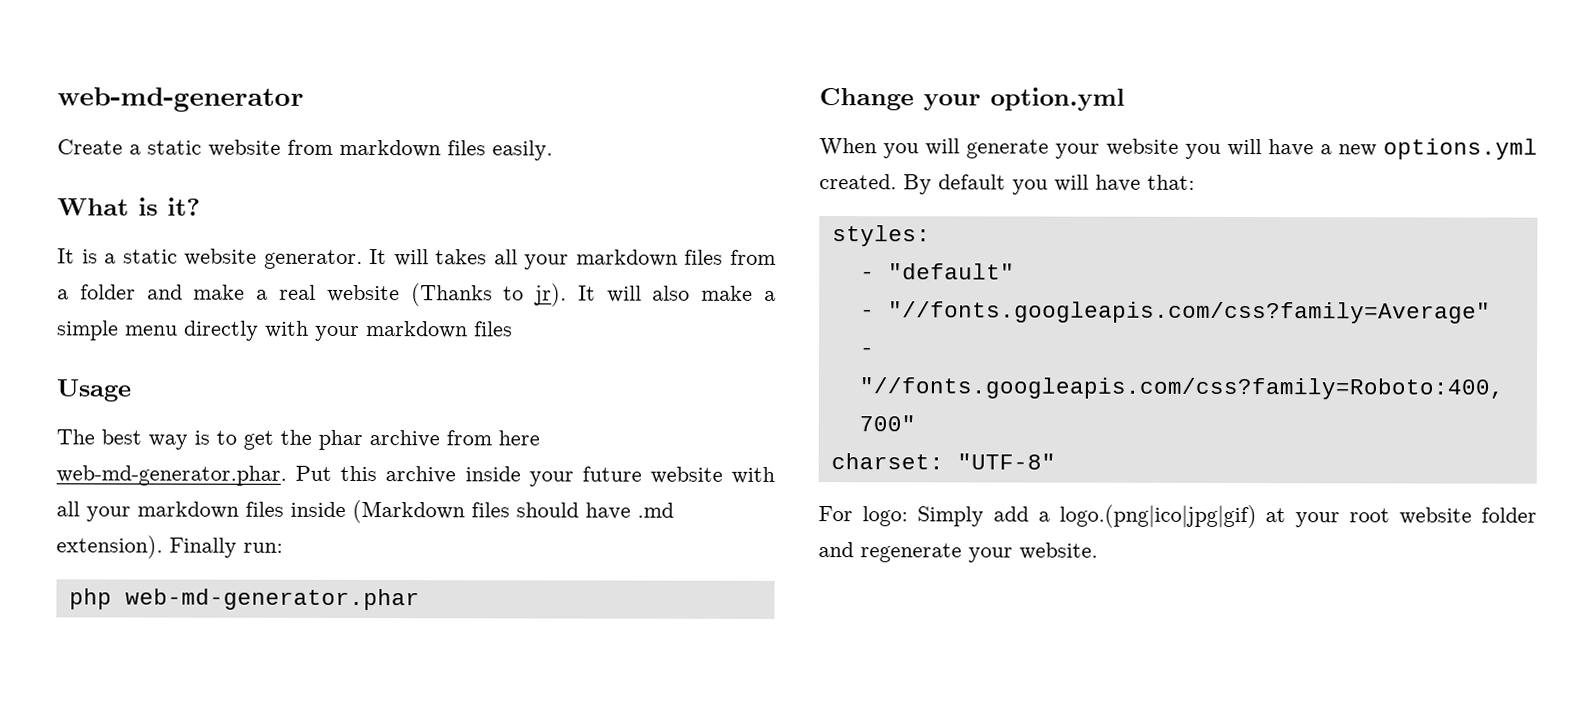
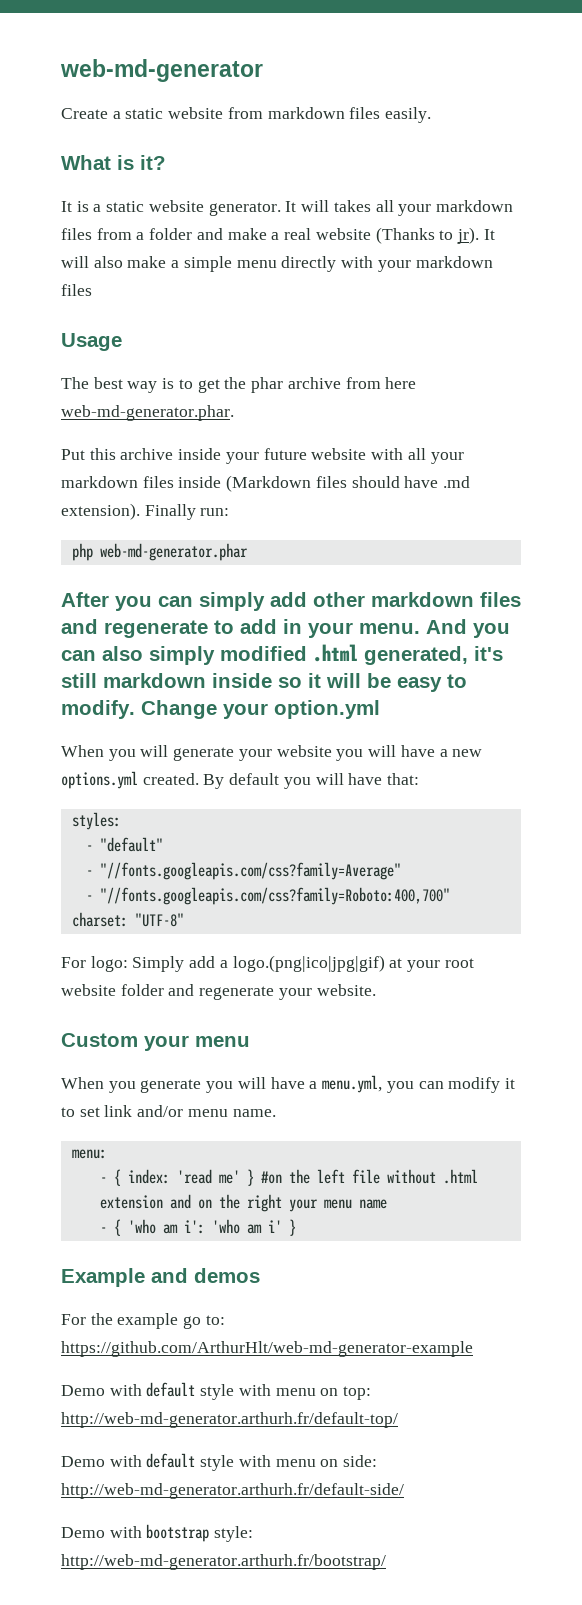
- The best way is to get the phar archive from here web-md-generator.phar. Put this archive inside your future website with all your markdown files inside (Markdown files should have .md extension).
+ The best way is to get the phar archive from here web-md-generator.phar.
+ Put this archive inside your future website with all your markdown files inside (Markdown files should have .md extension).
+ After you can simply add other markdown files and regenerate to add in your menu. And you can also simply modified .html generated, it's still markdown inside so it will be easy to modify.
+ Custom your menu
+ When you generate you will have a menu.yml, you can modify it to set link and/or menu name.
+ menu:
+ - { index: 'read me' } #on the left file without .html extension and on the right your menu name
+ - { 'who am i': 'who am i' }
+ Example and demos
+ For the example go to: https://github.com/ArthurHlt/web-md-generator-example
+ Demo with default style with menu on top: http://web-md-generator.arthurh.fr/default-top/
+ Demo with default style with menu on side: http://web-md-generator.arthurh.fr/default-side/
+ Demo with bootstrap style: http://web-md-generator.arthurh.fr/bootstrap/

